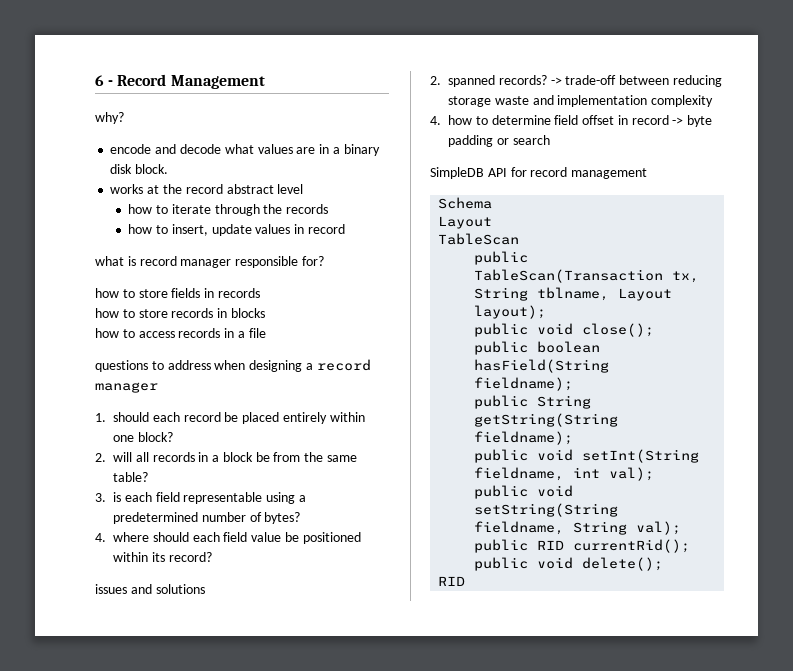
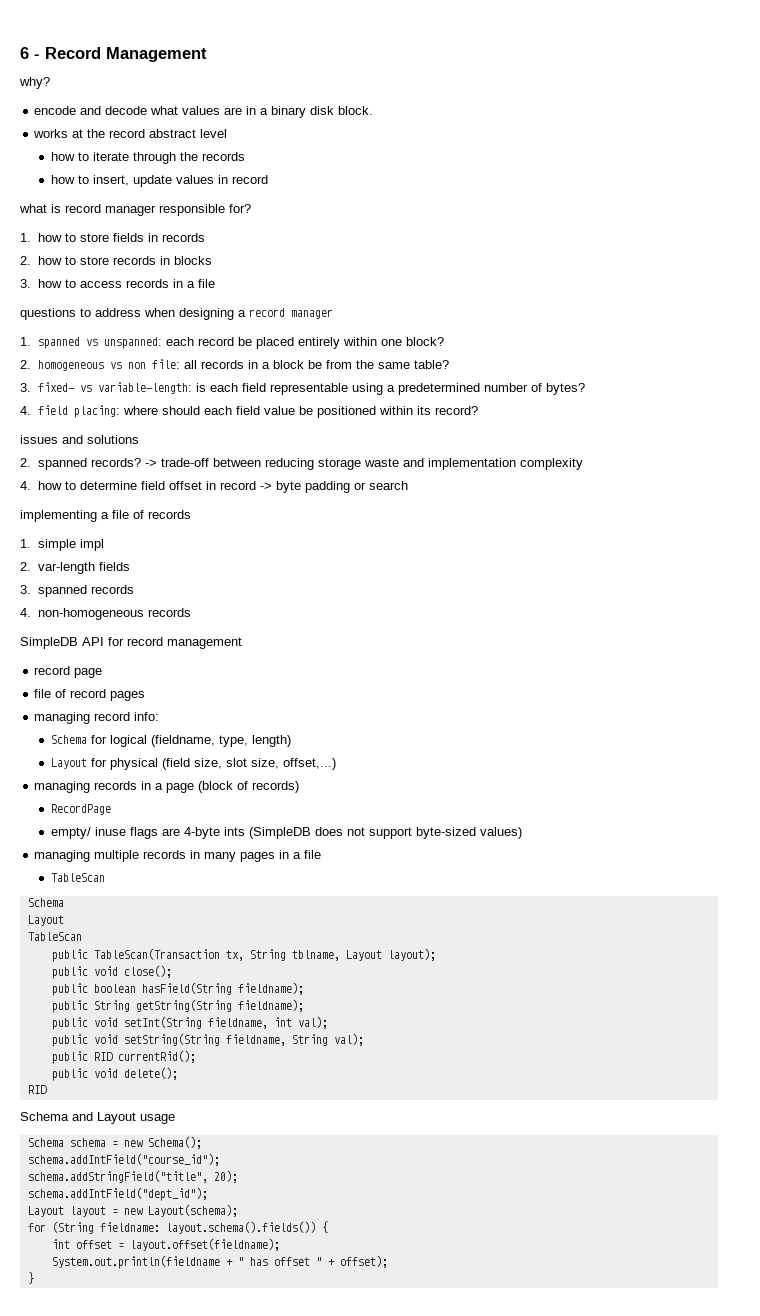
- how to store fields in records
+ 1. how to store fields in records
- how to store records in blocks
+ 2. how to store records in blocks
- how to access records in a file
+ 3. how to access records in a file
- 1. should each record be placed entirely within one block?
+ 1. spanned vs unspanned: each record be placed entirely within one block?
- 2. will all records in a block be from the same table?
+ 2. homogeneous vs non file: all records in a block be from the same table?
- 3. is each field representable using a predetermined number of bytes?
+ 3. fixed- vs variable-length: is each field representable using a predetermined number of bytes?
- 4. where should each field value be positioned within its record?
+ 4. field placing: where should each field value be positioned within its record?
+ implementing a file of records
+ 1. simple impl
+ 2. var-length fields
+ 3. spanned records
+ 4. non-homogeneous records
+ record page
+ file of record pages
+ managing record info:
+ Schema for logical (fieldname, type, length)
+ Layout for physical (field size, slot size, offset,...)
+ managing records in a page (block of records)
+ RecordPage
+ empty/ inuse flags are 4-byte ints (SimpleDB does not support byte-sized values)
+ managing multiple records in many pages in a file
+ TableScan
+ Schema and Layout usage
+ Schema schema = new Schema();
+ schema.addIntField("course_id");
+ schema.addStringField("title", 20);
+ schema.addIntField("dept_id");
+ Layout layout = new Layout(schema);
+ for (String fieldname: layout.schema().fields()) {
+ int offset = layout.offset(fieldname);
+ System.out.println(fieldname + " has offset " + offset);
+ }

